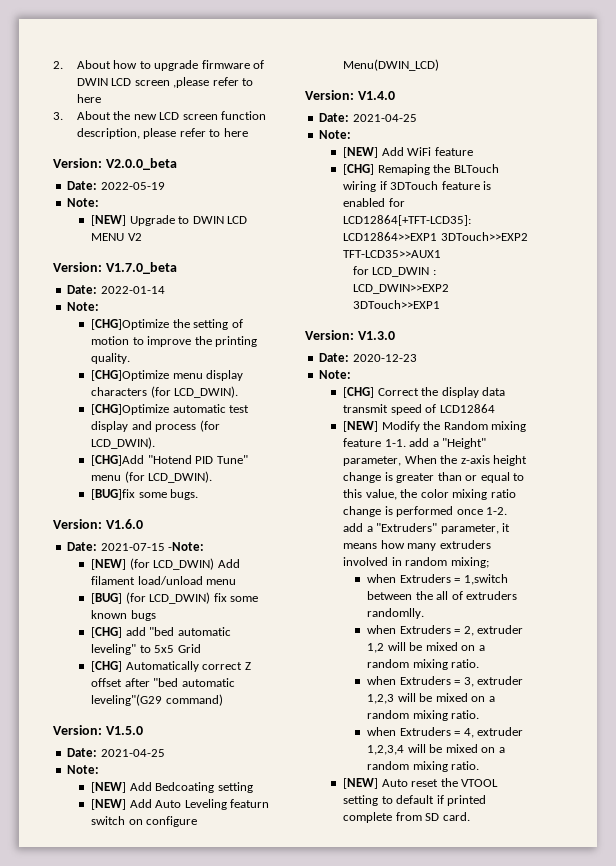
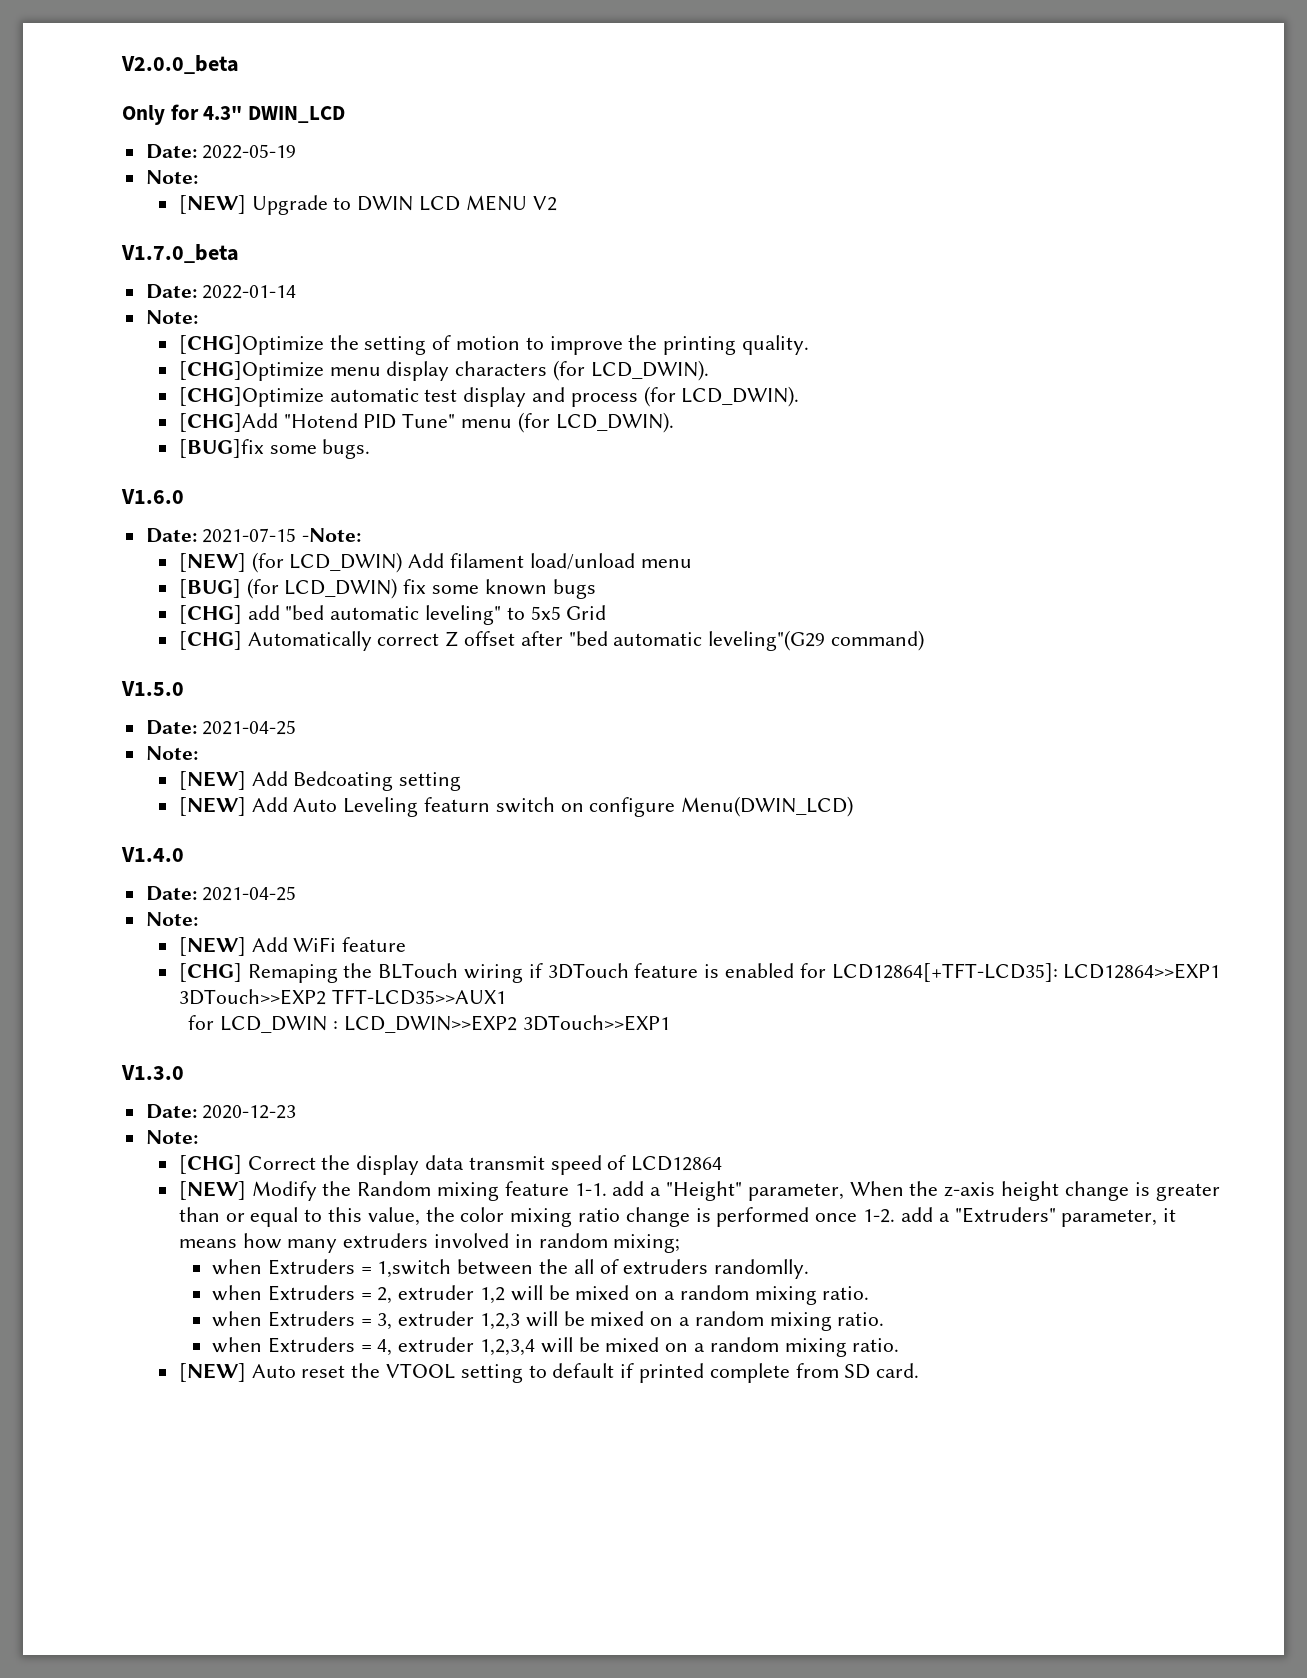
- 2. About how to upgrade firmware of DWIN LCD screen ,please refer to here
- 3. About the new LCD screen function description, please refer to here
- Version: V2.0.0_beta
+ V2.0.0_beta
+ Only for 4.3" DWIN_LCD
- Version: V1.7.0_beta
+ V1.7.0_beta
- Version: V1.6.0
+ V1.6.0
- Version: V1.5.0
+ V1.5.0
- Version: V1.4.0
+ V1.4.0
- Version: V1.3.0
+ V1.3.0

